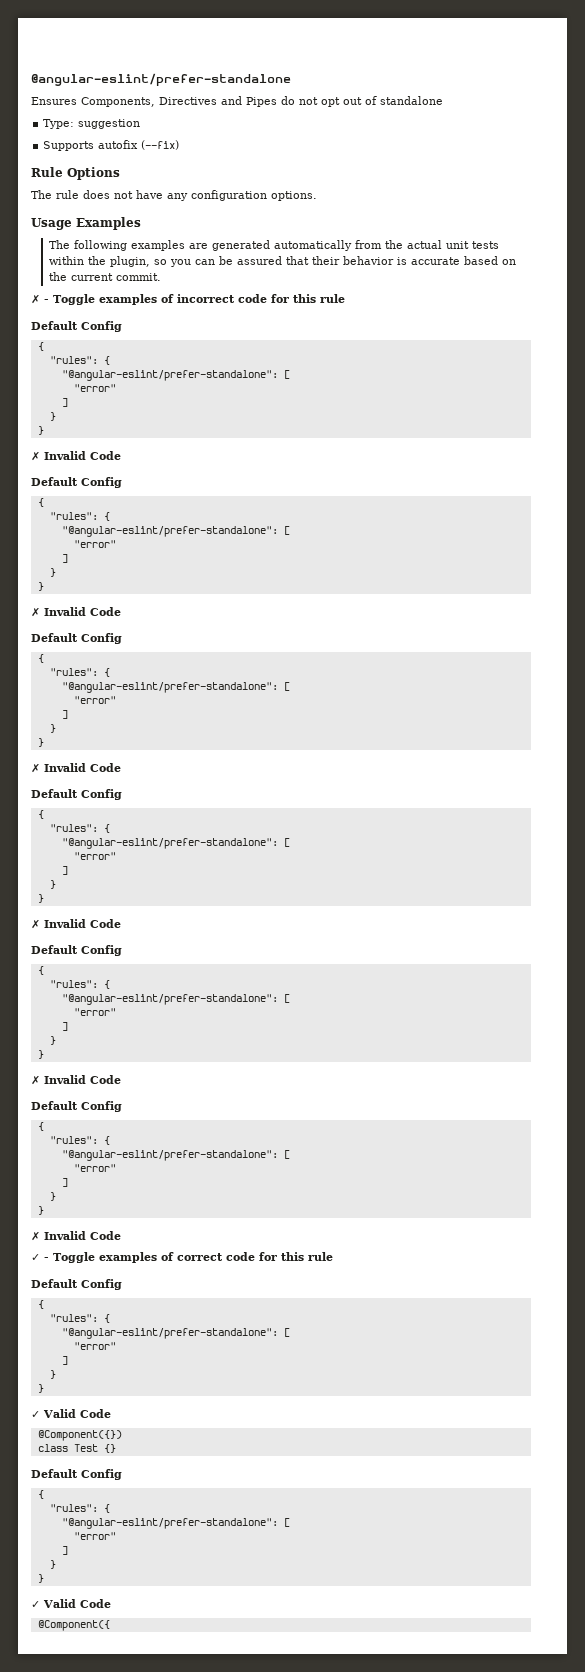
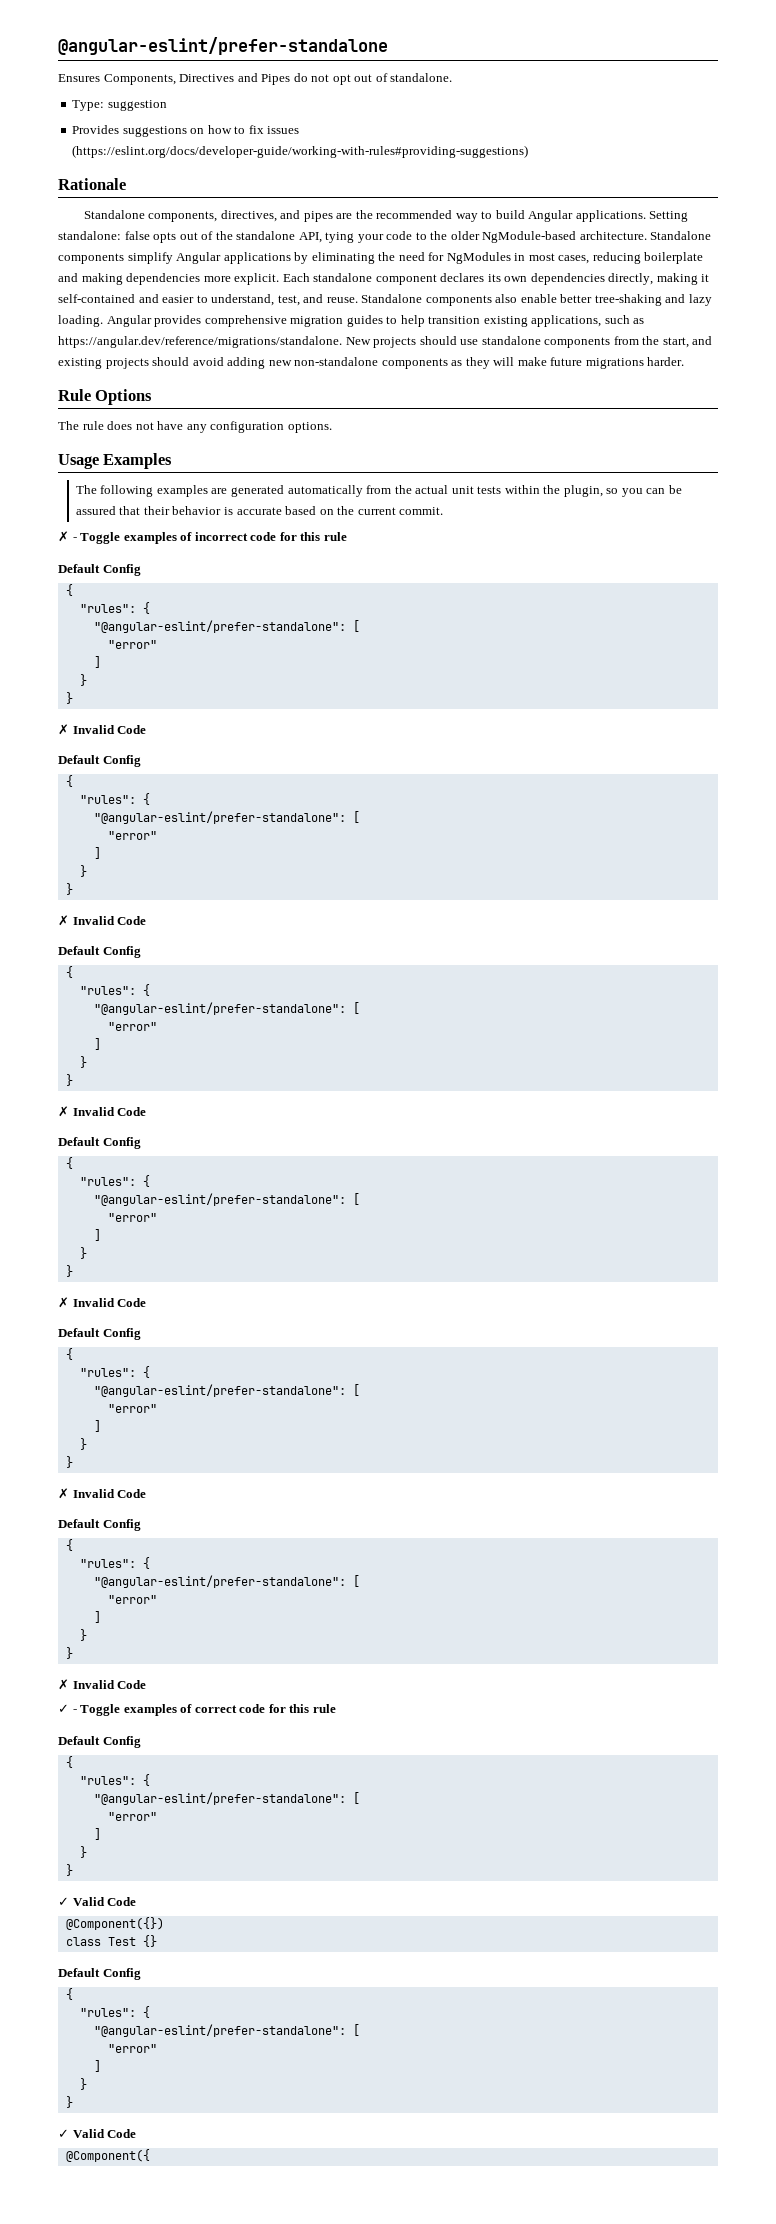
- Ensures Components, Directives and Pipes do not opt out of standalone
+ Ensures Components, Directives and Pipes do not opt out of standalone.
- Supports autofix (--fix)
+ Provides suggestions on how to fix issues (https://eslint.org/docs/developer-guide/working-with-rules#providing-suggestions)
+ Rationale
+ Standalone components, directives, and pipes are the recommended way to build Angular applications. Setting standalone: false opts out of the standalone API, tying your code to the older NgModule-based architecture. Standalone components simplify Angular applications by eliminating the need for NgModules in most cases, reducing boilerplate and making dependencies more explicit. Each standalone component declares its own dependencies directly, making it self-contained and easier to understand, test, and reuse. Standalone components also enable better tree-shaking and lazy loading. Angular provides comprehensive migration guides to help transition existing applications, such as https://angular.dev/reference/migrations/standalone. New projects should use standalone components from the start, and existing projects should avoid adding new non-standalone components as they will make future migrations harder.

